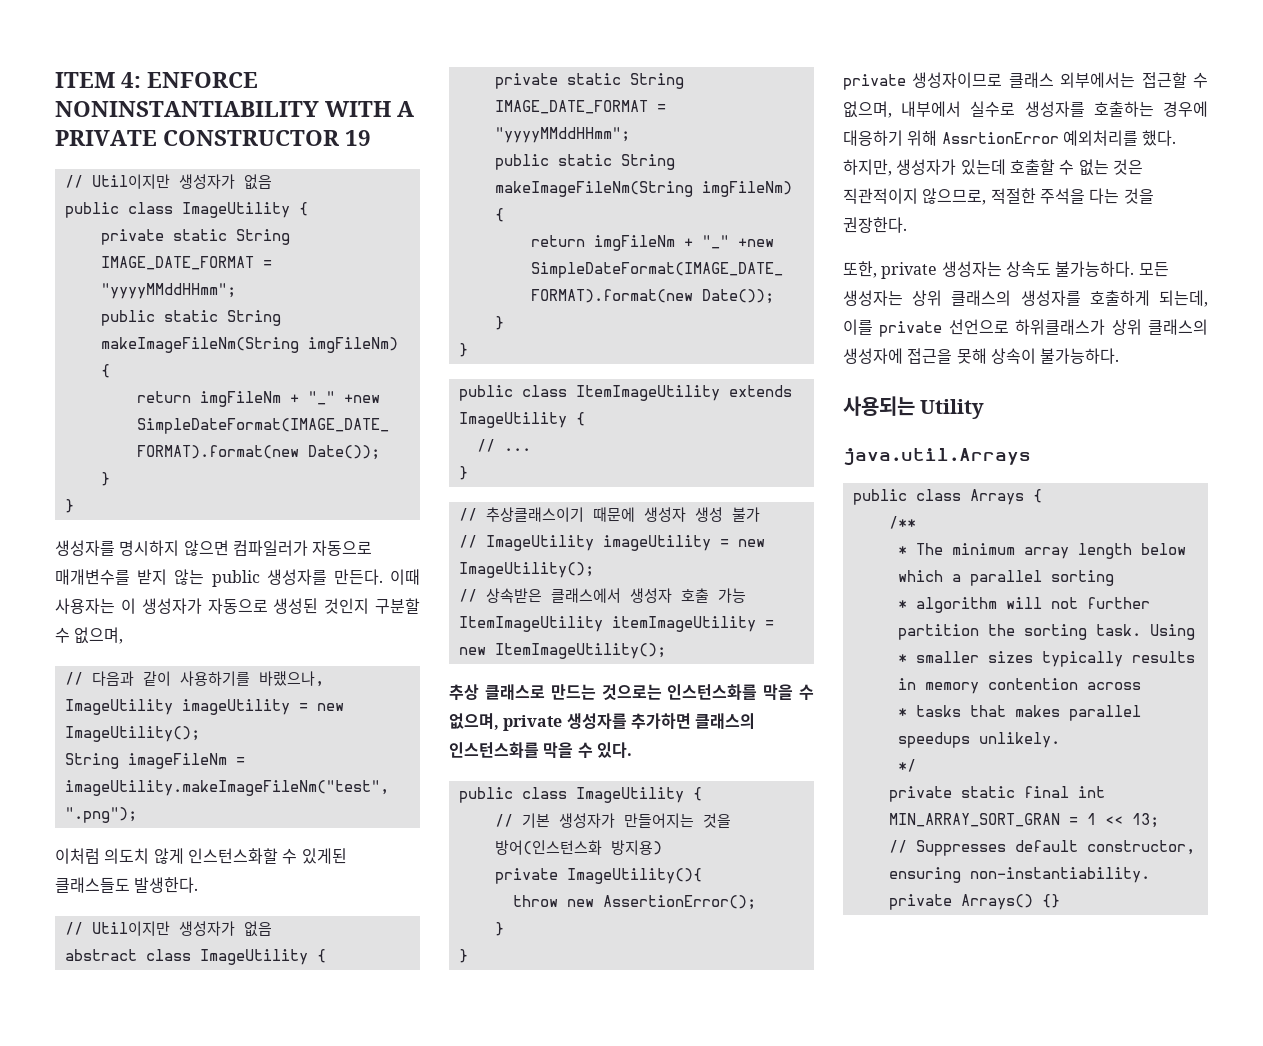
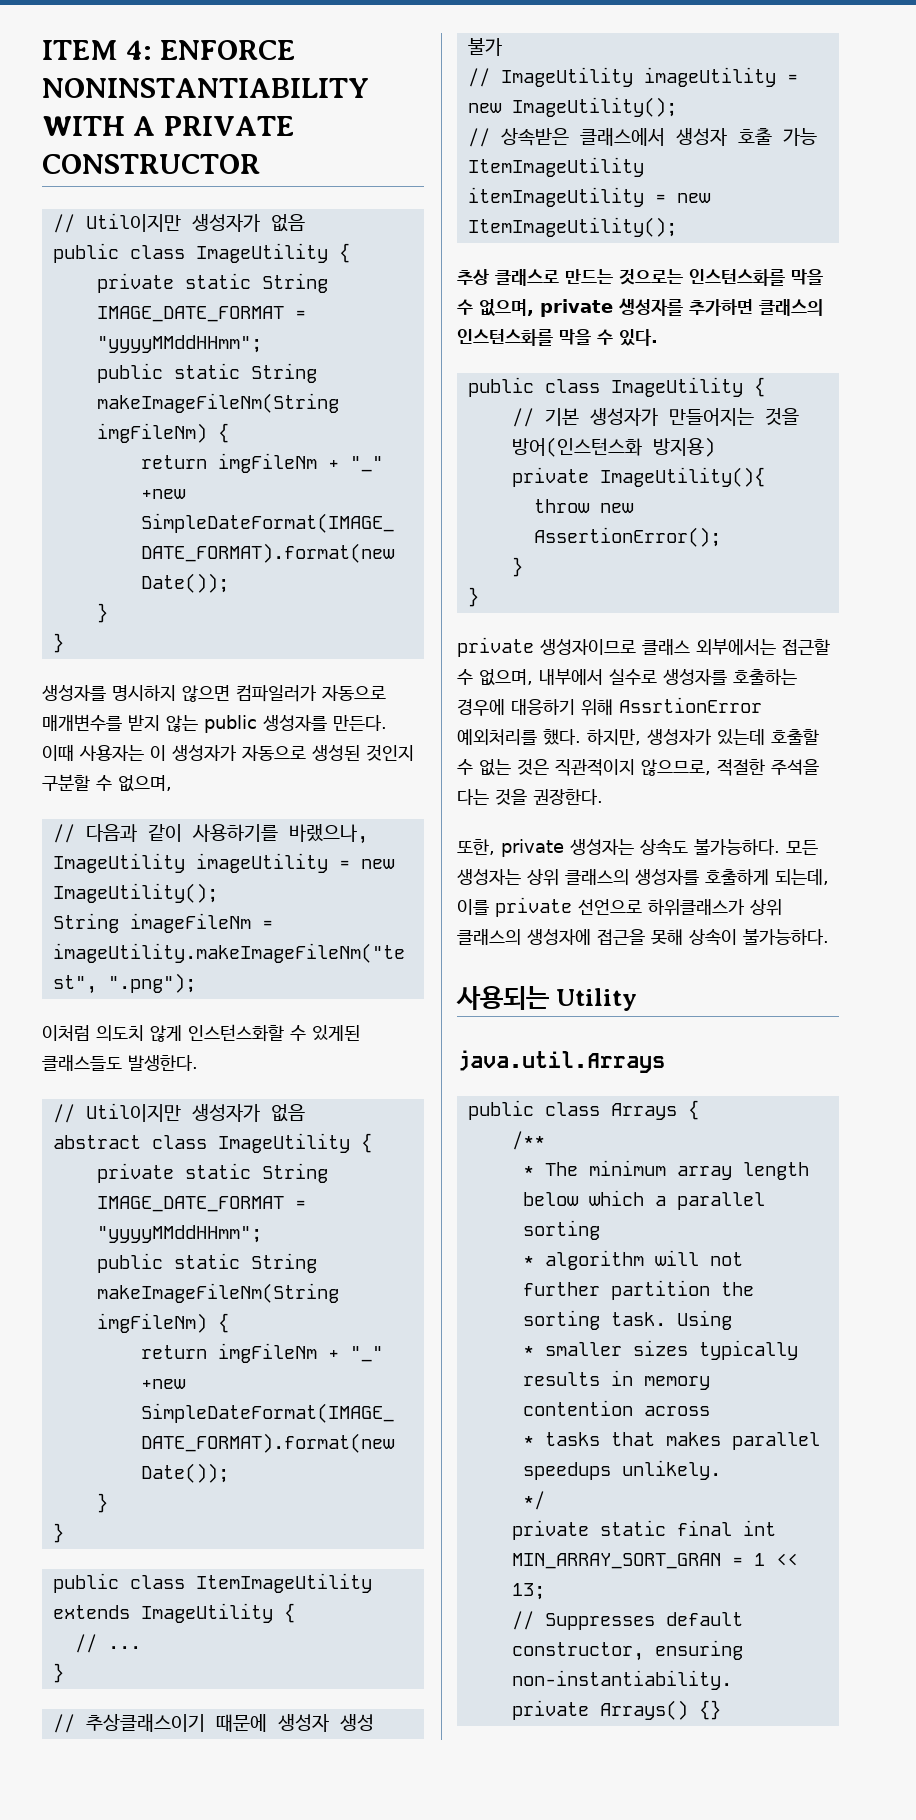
- ITEM 4: ENFORCE NONINSTANTIABILITY WITH A PRIVATE CONSTRUCTOR 19
+ ITEM 4: ENFORCE NONINSTANTIABILITY WITH A PRIVATE CONSTRUCTOR

